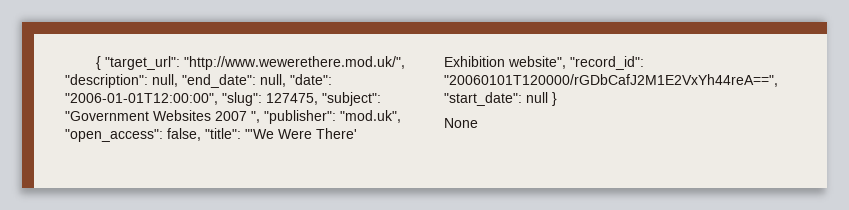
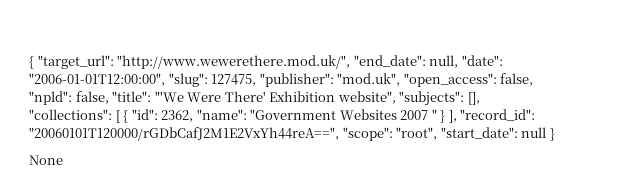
- { "target_url": "http://www.wewerethere.mod.uk/", "description": null, "end_date": null, "date": "2006-01-01T12:00:00", "slug": 127475, "subject": "Government Websites 2007 ", "publisher": "mod.uk", "open_access": false, "title": "'We Were There' Exhibition website", "record_id": "20060101T120000/rGDbCafJ2M1E2VxYh44reA==", "start_date": null }
+ { "target_url": "http://www.wewerethere.mod.uk/", "end_date": null, "date": "2006-01-01T12:00:00", "slug": 127475, "publisher": "mod.uk", "open_access": false, "npld": false, "title": "'We Were There' Exhibition website", "subjects": [], "collections": [ { "id": 2362, "name": "Government Websites 2007 " } ], "record_id": "20060101T120000/rGDbCafJ2M1E2VxYh44reA==", "scope": "root", "start_date": null }

